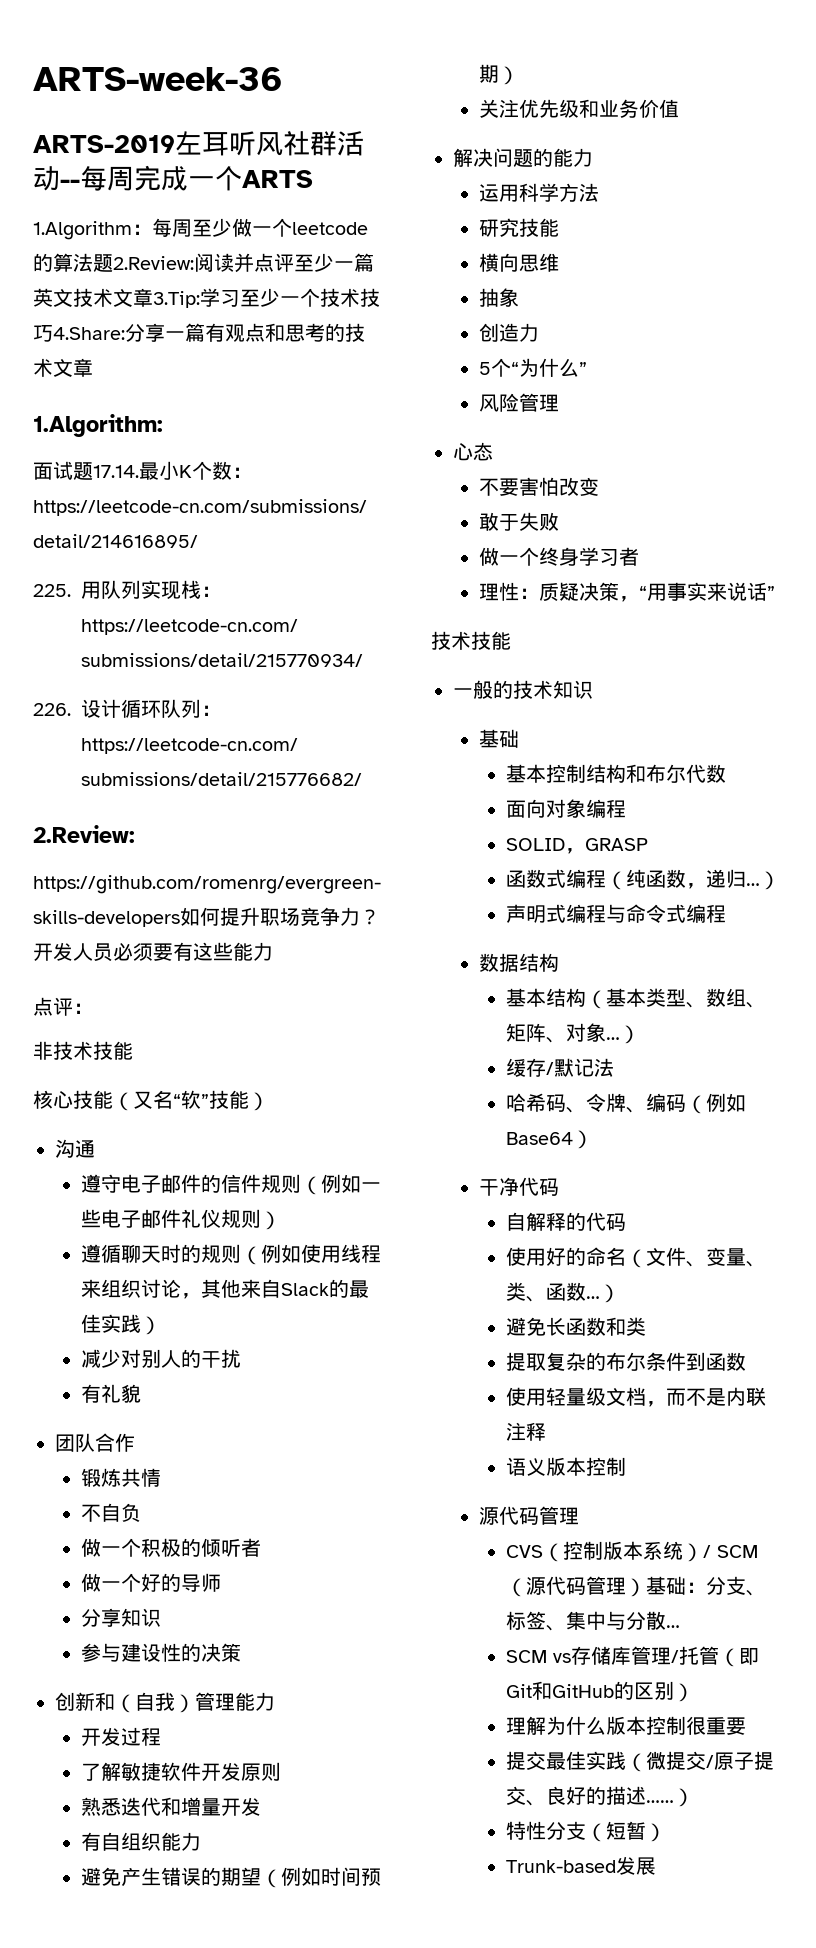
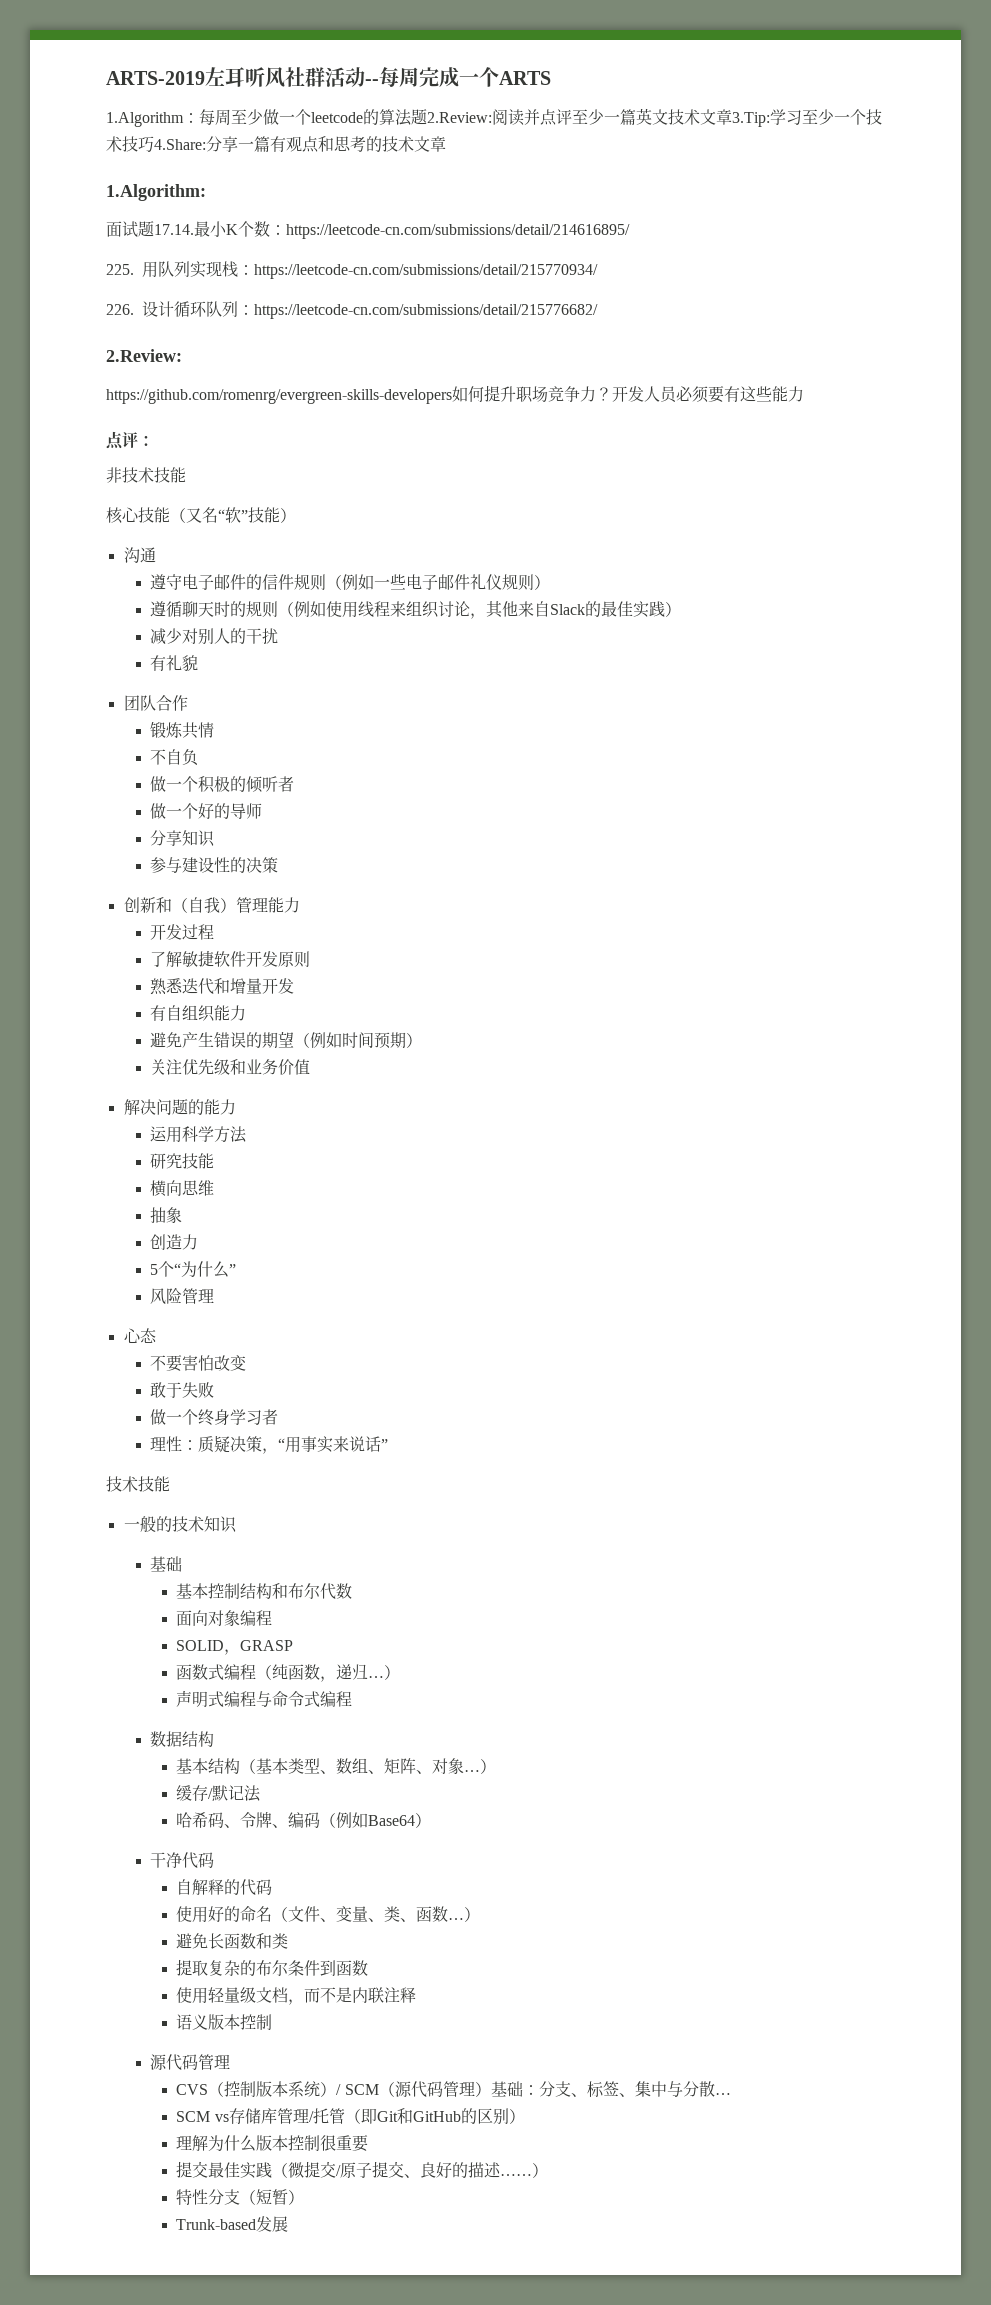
- ARTS-week-36

